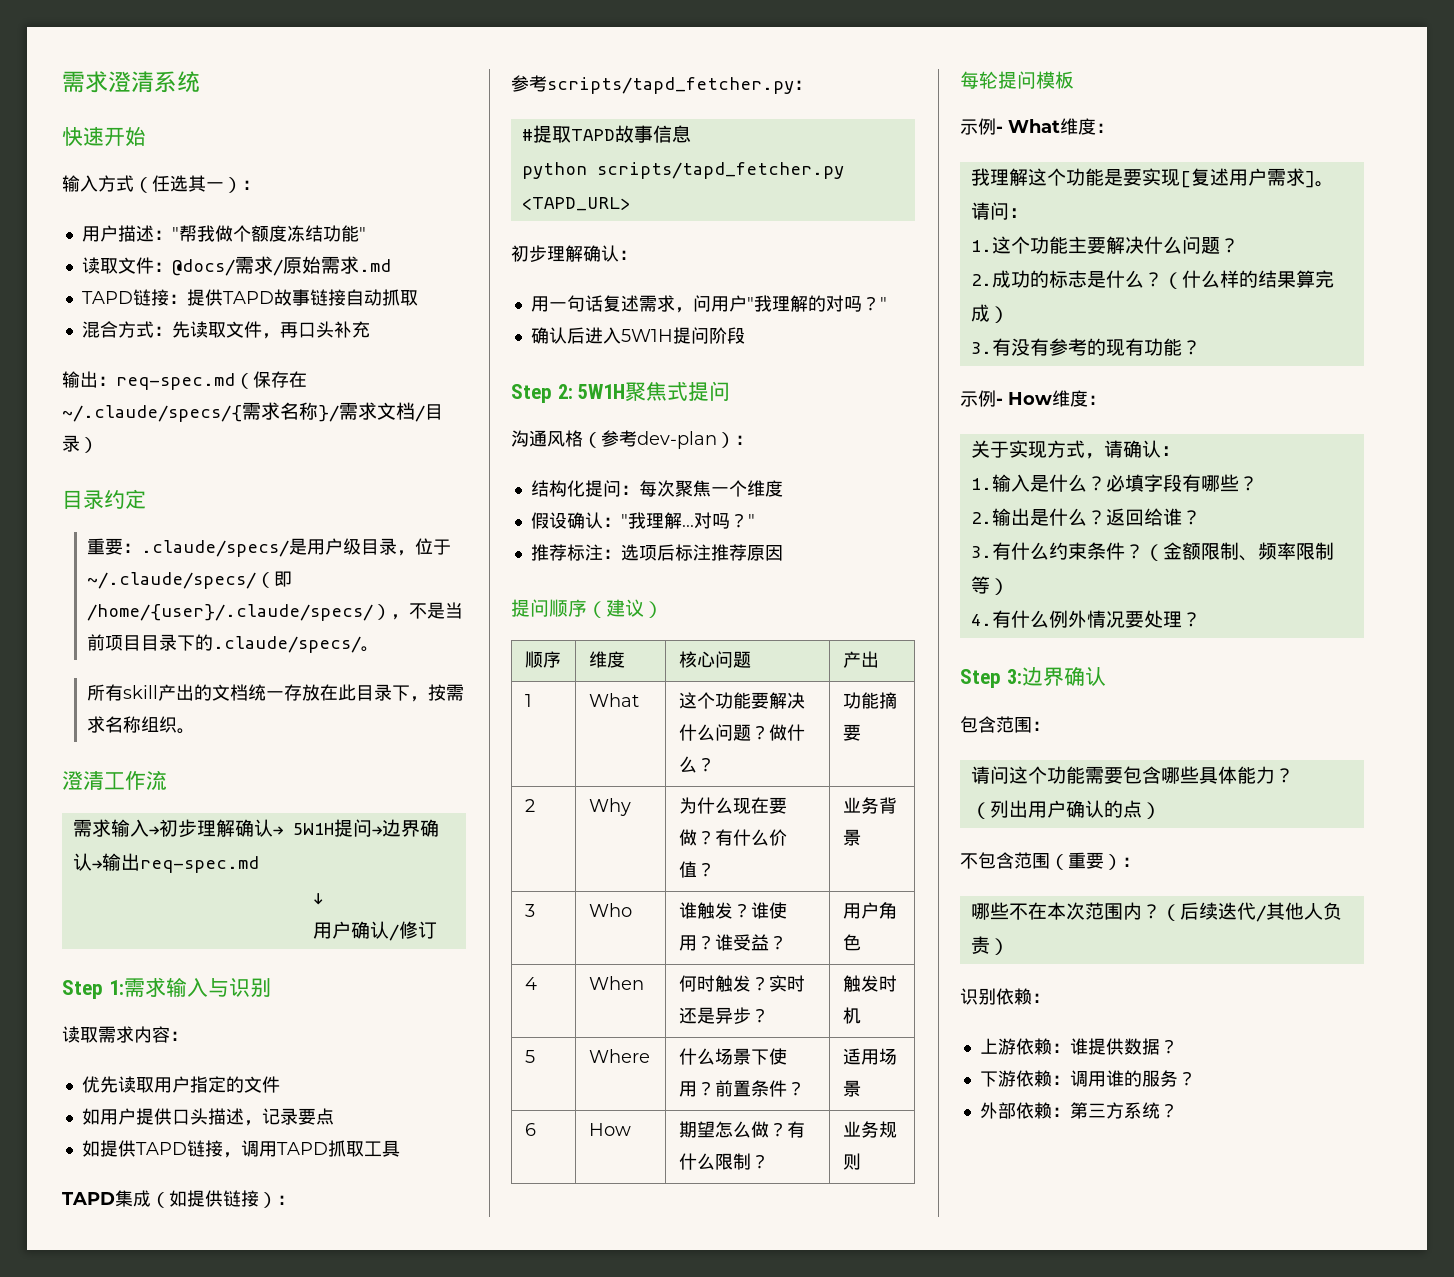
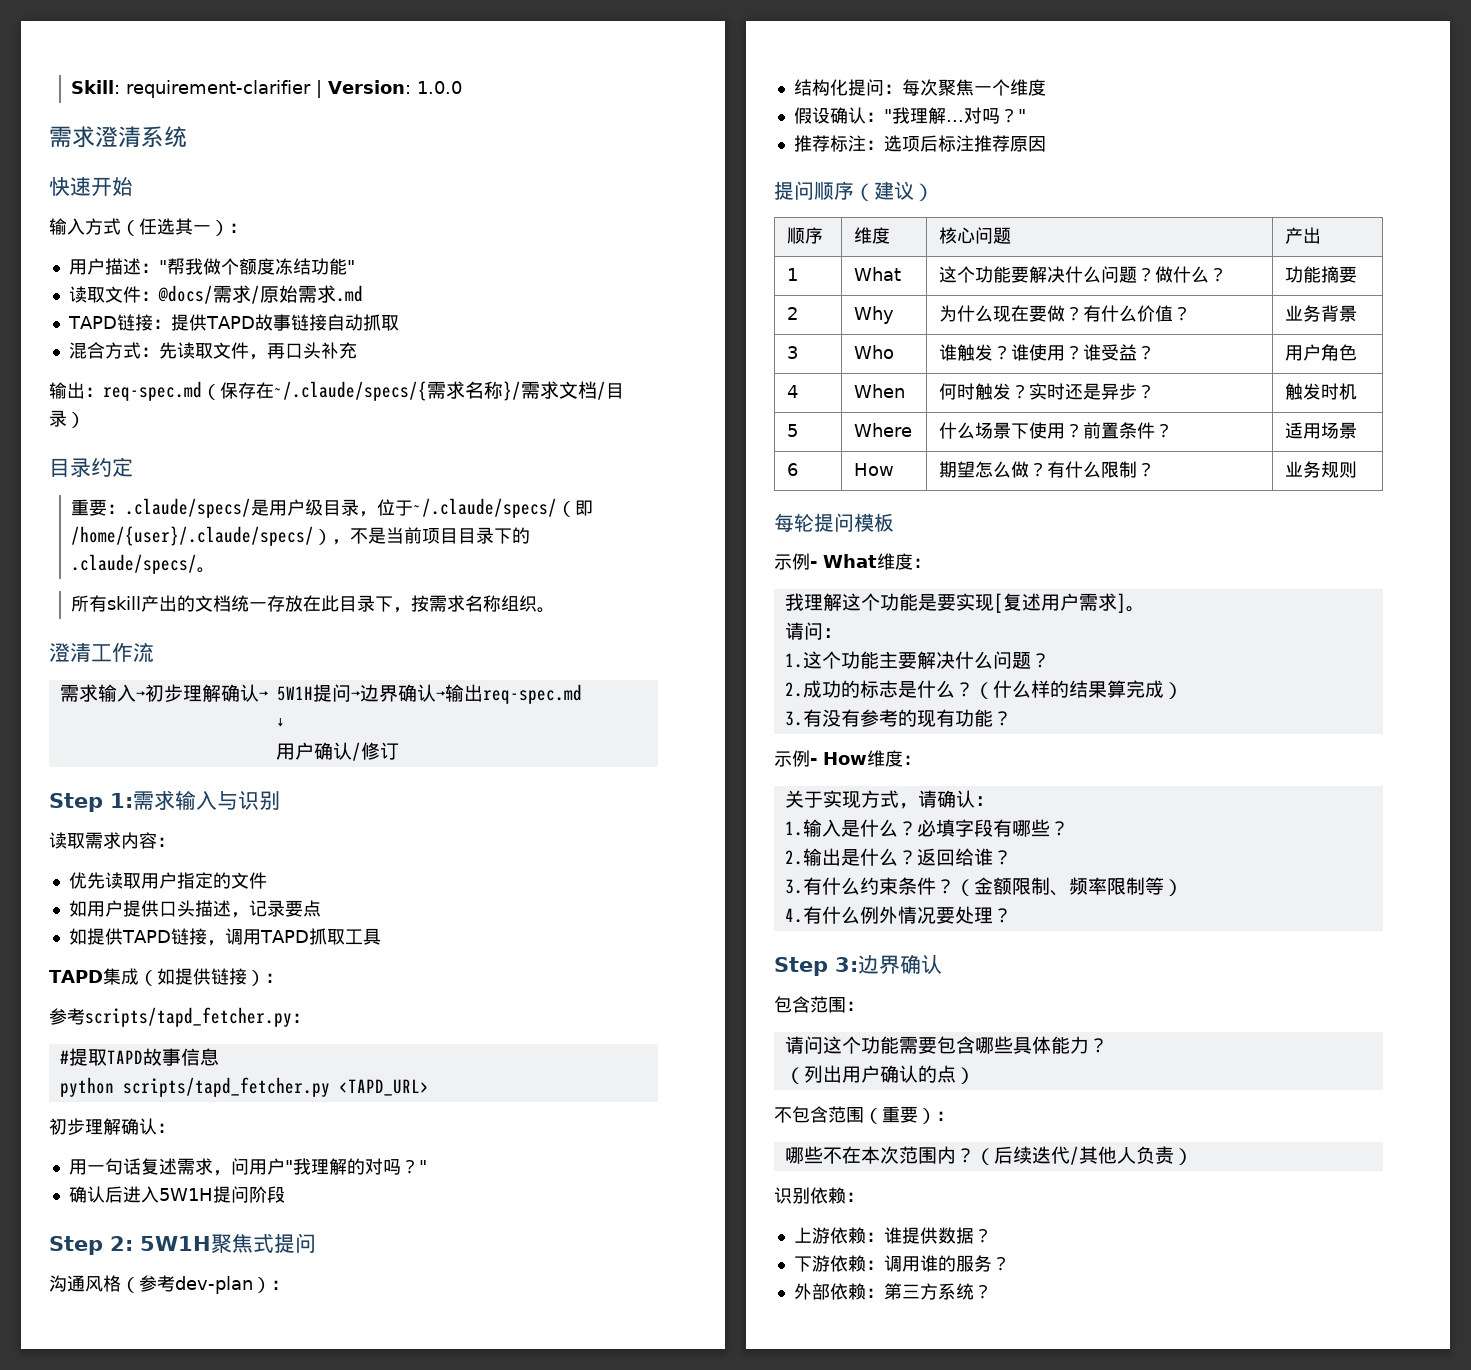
+ Skill: requirement-clarifier | Version: 1.0.0

